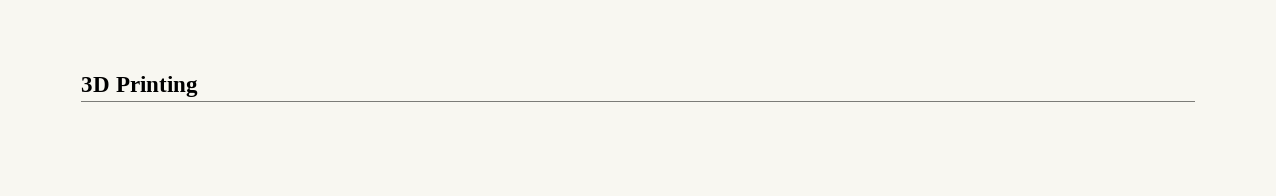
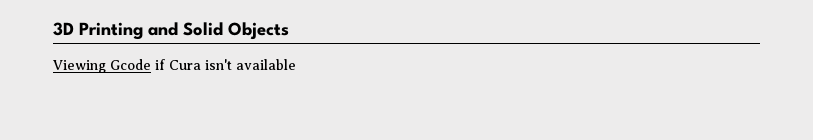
- 3D Printing
+ 3D Printing and Solid Objects
+ Viewing Gcode if Cura isn't available

